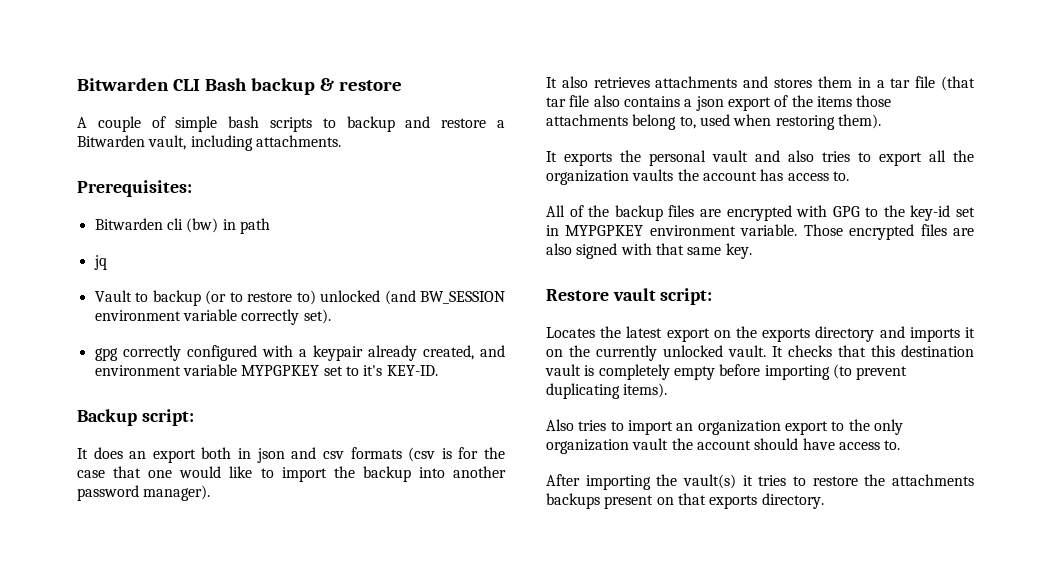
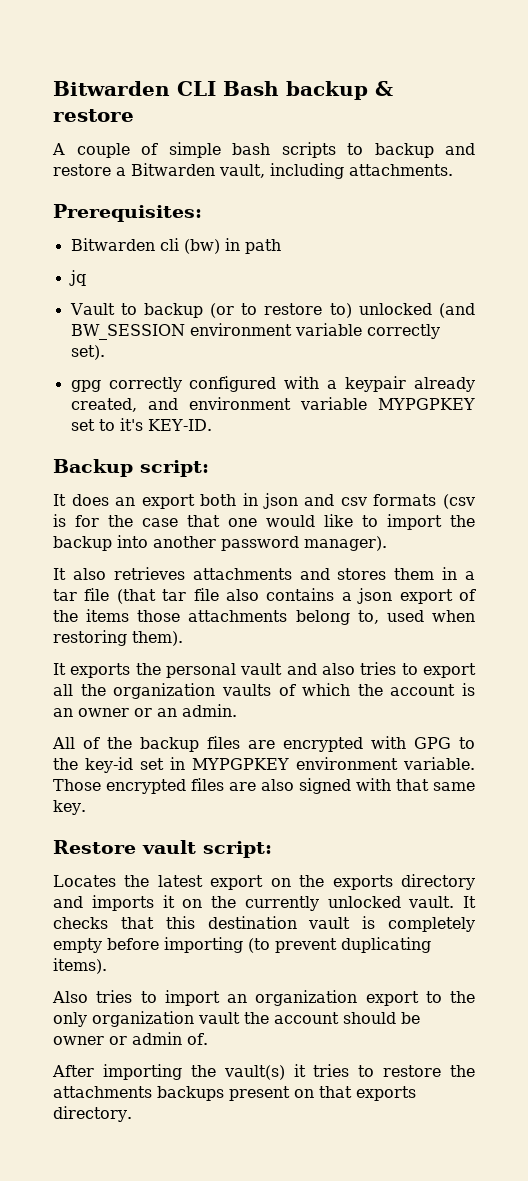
- It exports the personal vault and also tries to export all the organization vaults the account has access to.
+ It exports the personal vault and also tries to export all the organization vaults of which the account is an owner or an admin.
- Also tries to import an organization export to the only organization vault the account should have access to.
+ Also tries to import an organization export to the only organization vault the account should be owner or admin of.

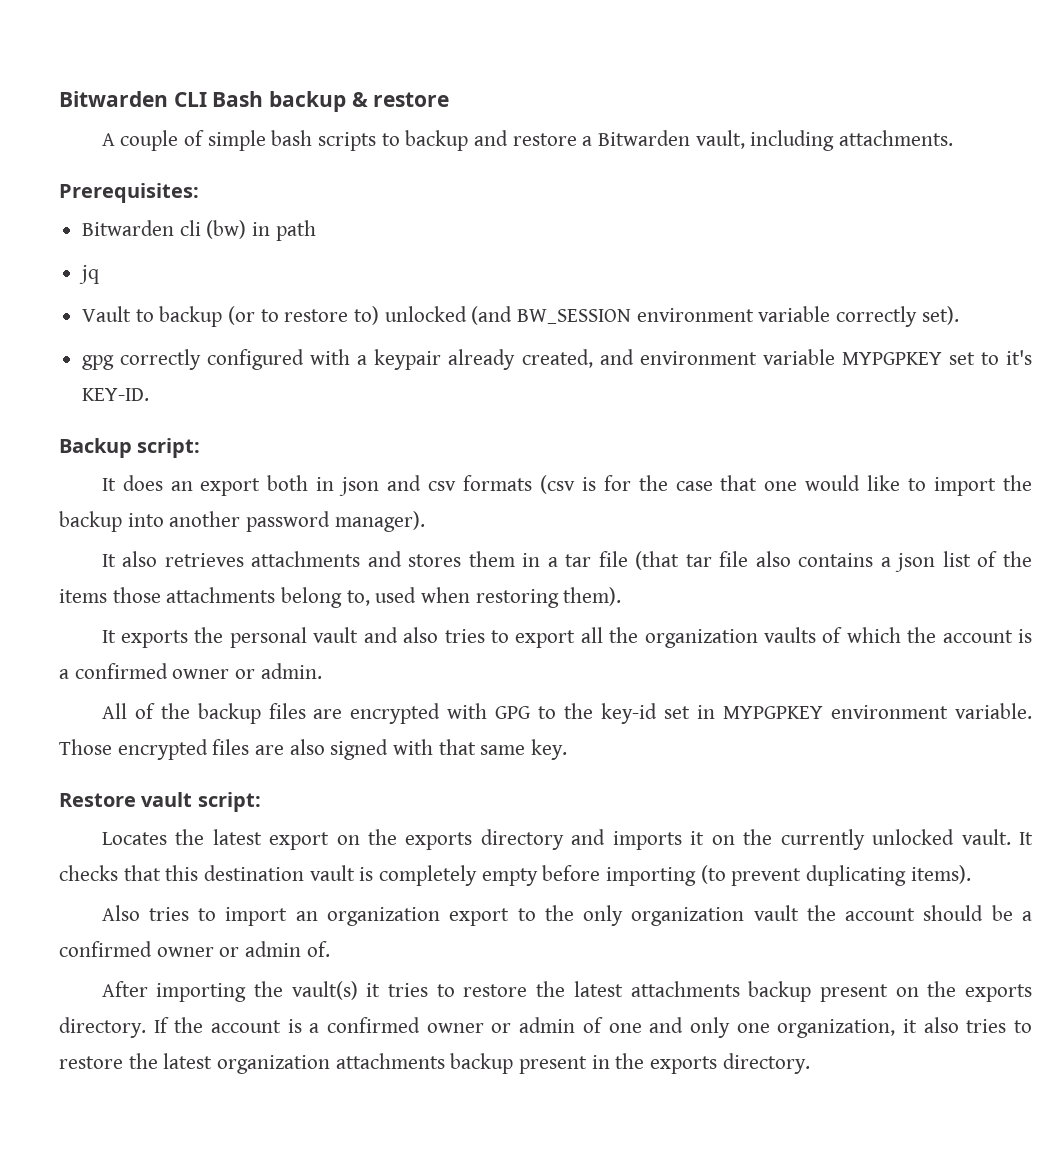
- It also retrieves attachments and stores them in a tar file (that tar file also contains a json export of the items those attachments belong to, used when restoring them).
+ It also retrieves attachments and stores them in a tar file (that tar file also contains a json list of the items those attachments belong to, used when restoring them).
- It exports the personal vault and also tries to export all the organization vaults of which the account is an owner or an admin.
+ It exports the personal vault and also tries to export all the organization vaults of which the account is a confirmed owner or admin.
- Also tries to import an organization export to the only organization vault the account should be owner or admin of.
+ Also tries to import an organization export to the only organization vault the account should be a confirmed owner or admin of.
- After importing the vault(s) it tries to restore the attachments backups present on that exports directory.
+ After importing the vault(s) it tries to restore the latest attachments backup present on the exports directory. If the account is a confirmed owner or admin of one and only one organization, it also tries to restore the latest organization attachments backup present in the exports directory.

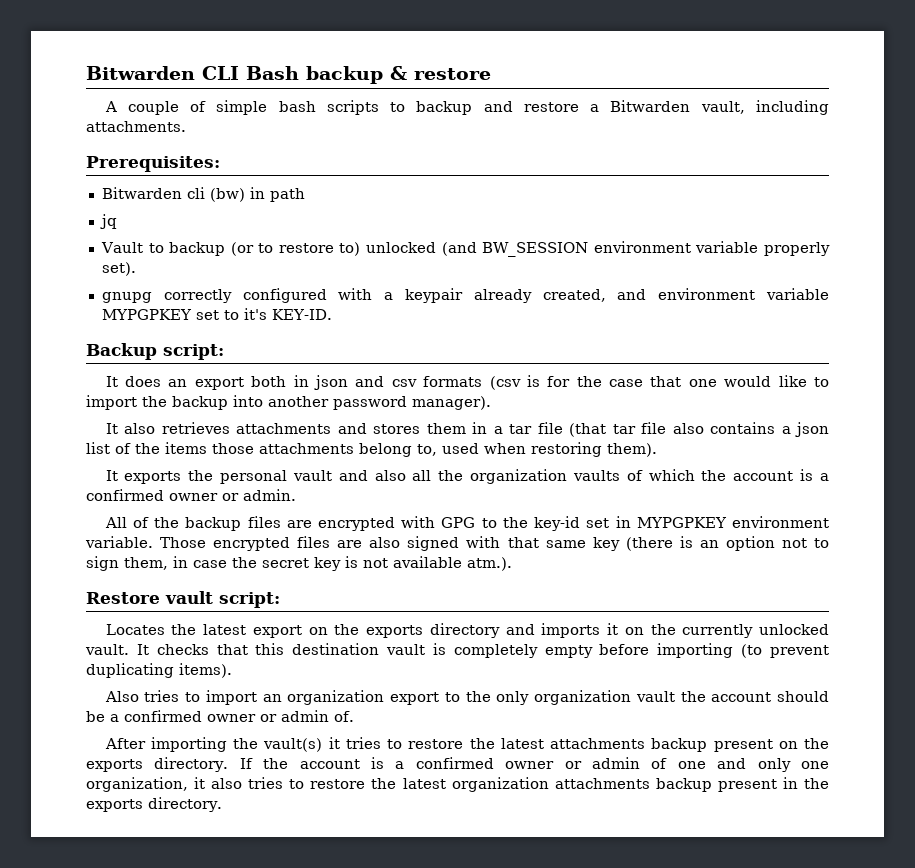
- Vault to backup (or to restore to) unlocked (and BW_SESSION environment variable correctly set).
+ Vault to backup (or to restore to) unlocked (and BW_SESSION environment variable properly set).
- gpg correctly configured with a keypair already created, and environment variable MYPGPKEY set to it's KEY-ID.
+ gnupg correctly configured with a keypair already created, and environment variable MYPGPKEY set to it's KEY-ID.
- It exports the personal vault and also tries to export all the organization vaults of which the account is a confirmed owner or admin.
+ It exports the personal vault and also all the organization vaults of which the account is a confirmed owner or admin.
- Those encrypted files are also signed with that same key.
+ Those encrypted files are also signed with that same key (there is an option not to sign them, in case the secret key is not available atm.).

